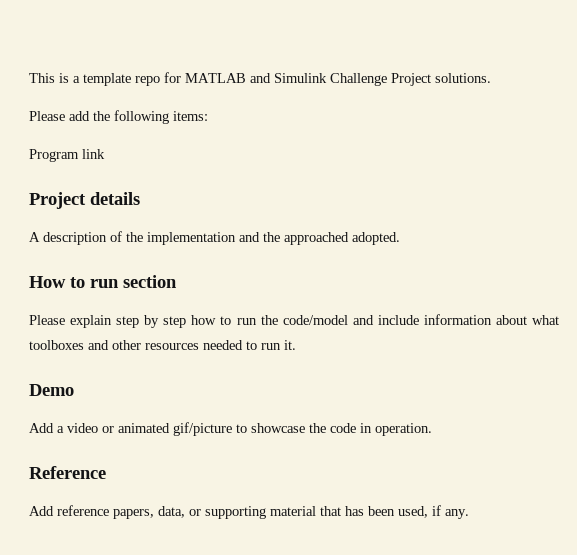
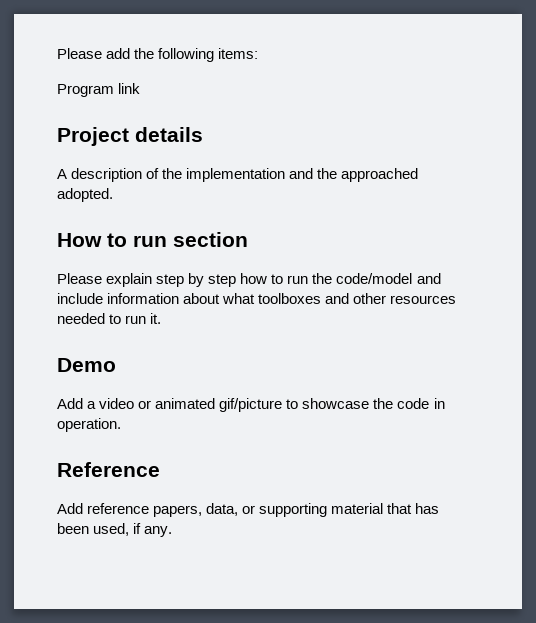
- This is a template repo for MATLAB and Simulink Challenge Project solutions.

